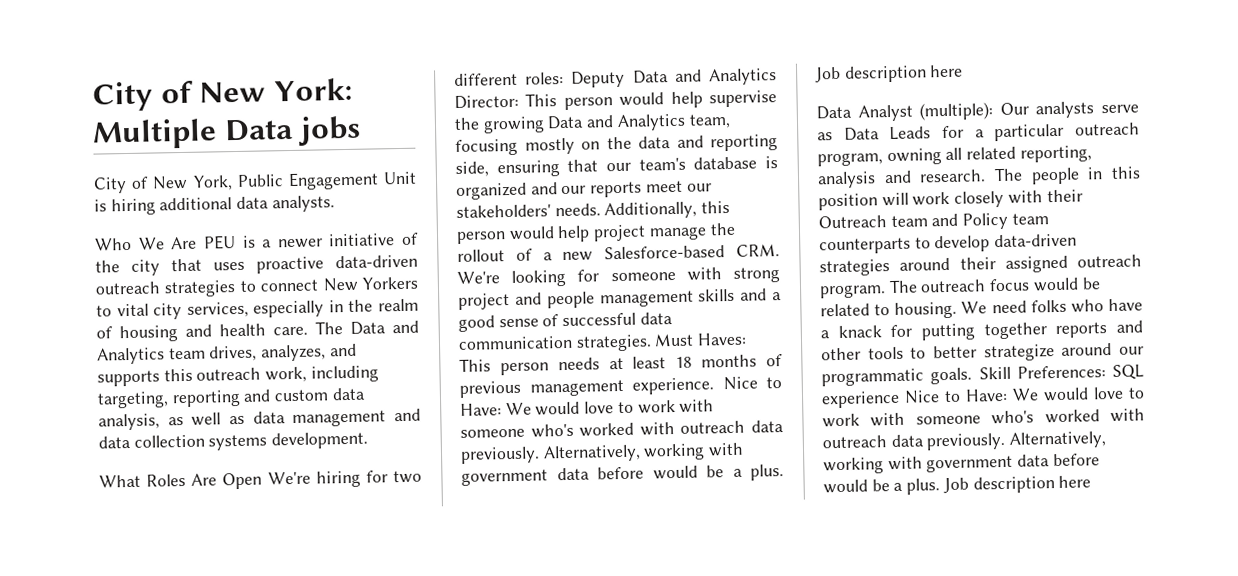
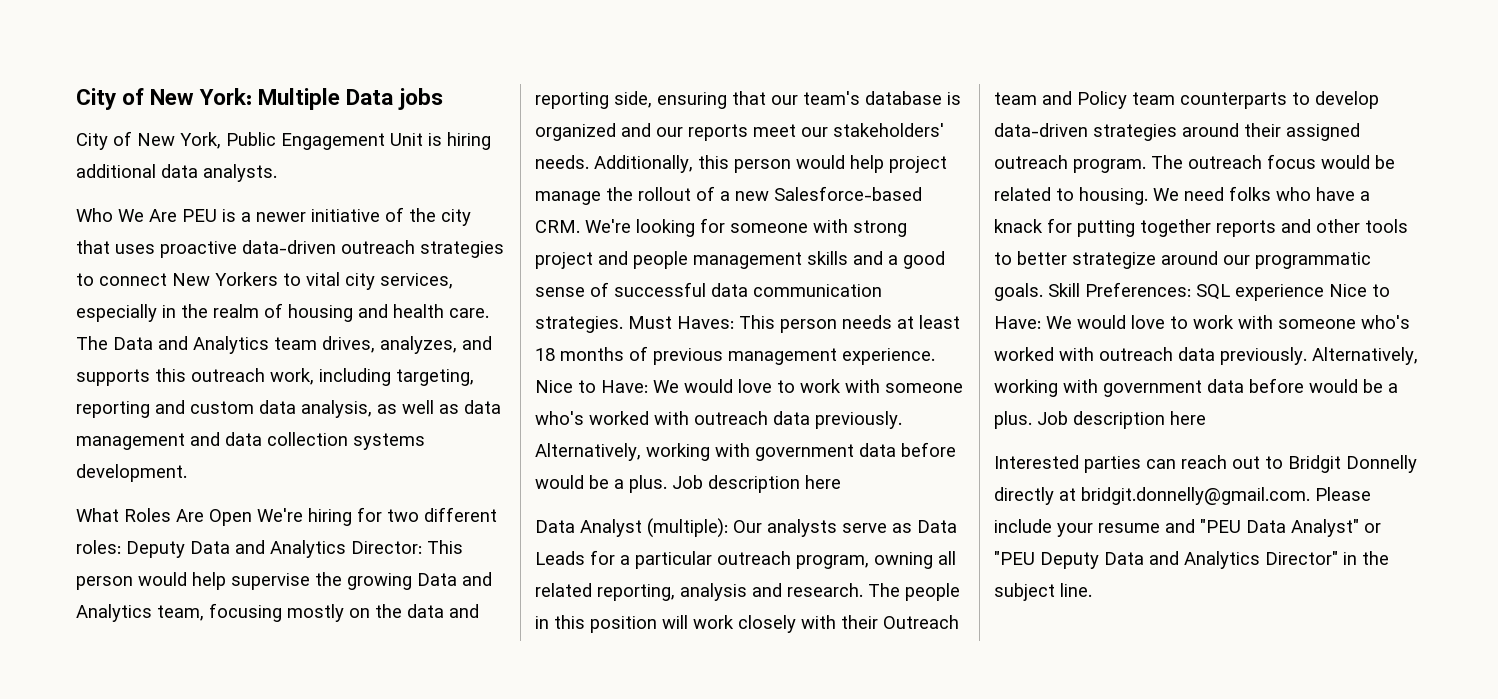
+ Interested parties can reach out to Bridgit Donnelly directly at bridgit.donnelly@gmail.com. Please include your resume and "PEU Data Analyst" or "PEU Deputy Data and Analytics Director" in the subject line.

